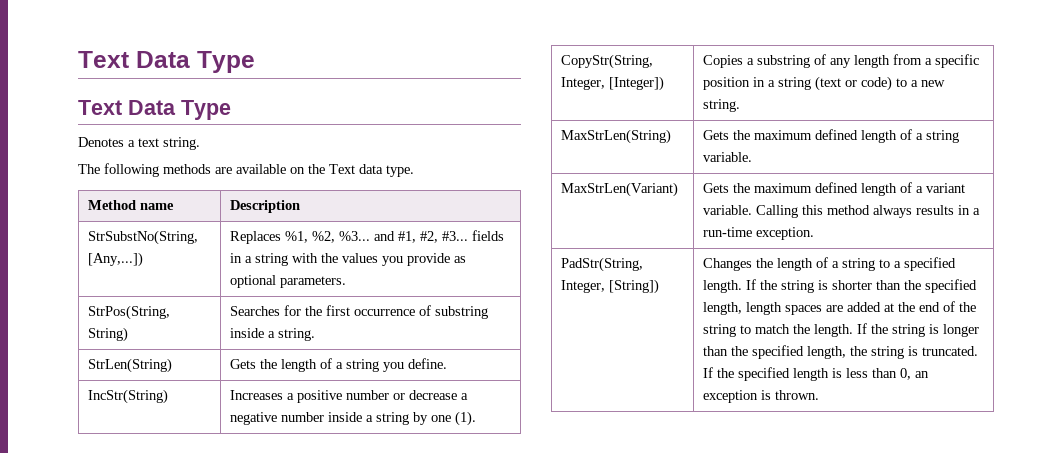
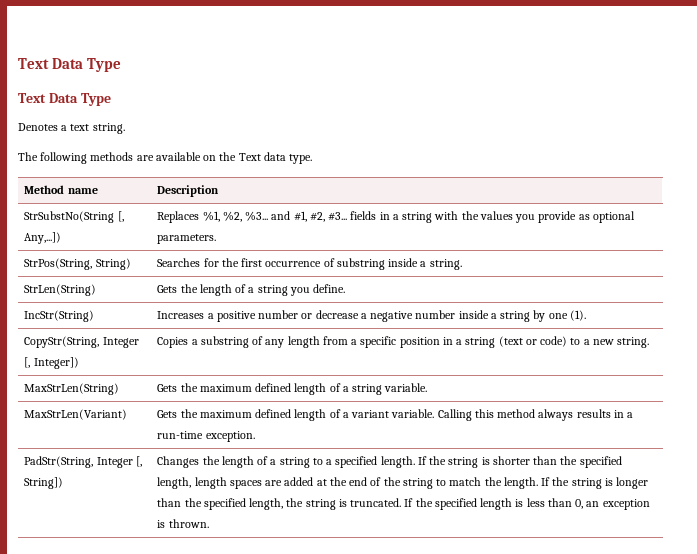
- StrSubstNo(String, [Any,...]) | Replaces %1, %2, %3... and #1, #2, #3... fields in a string with the values you provide as optional parameters.
+ StrSubstNo(String [, Any,...]) | Replaces %1, %2, %3... and #1, #2, #3... fields in a string with the values you provide as optional parameters.
- CopyStr(String, Integer, [Integer]) | Copies a substring of any length from a specific position in a string (text or code) to a new string.
+ CopyStr(String, Integer [, Integer]) | Copies a substring of any length from a specific position in a string (text or code) to a new string.
- PadStr(String, Integer, [String])
+ PadStr(String, Integer [, String])

